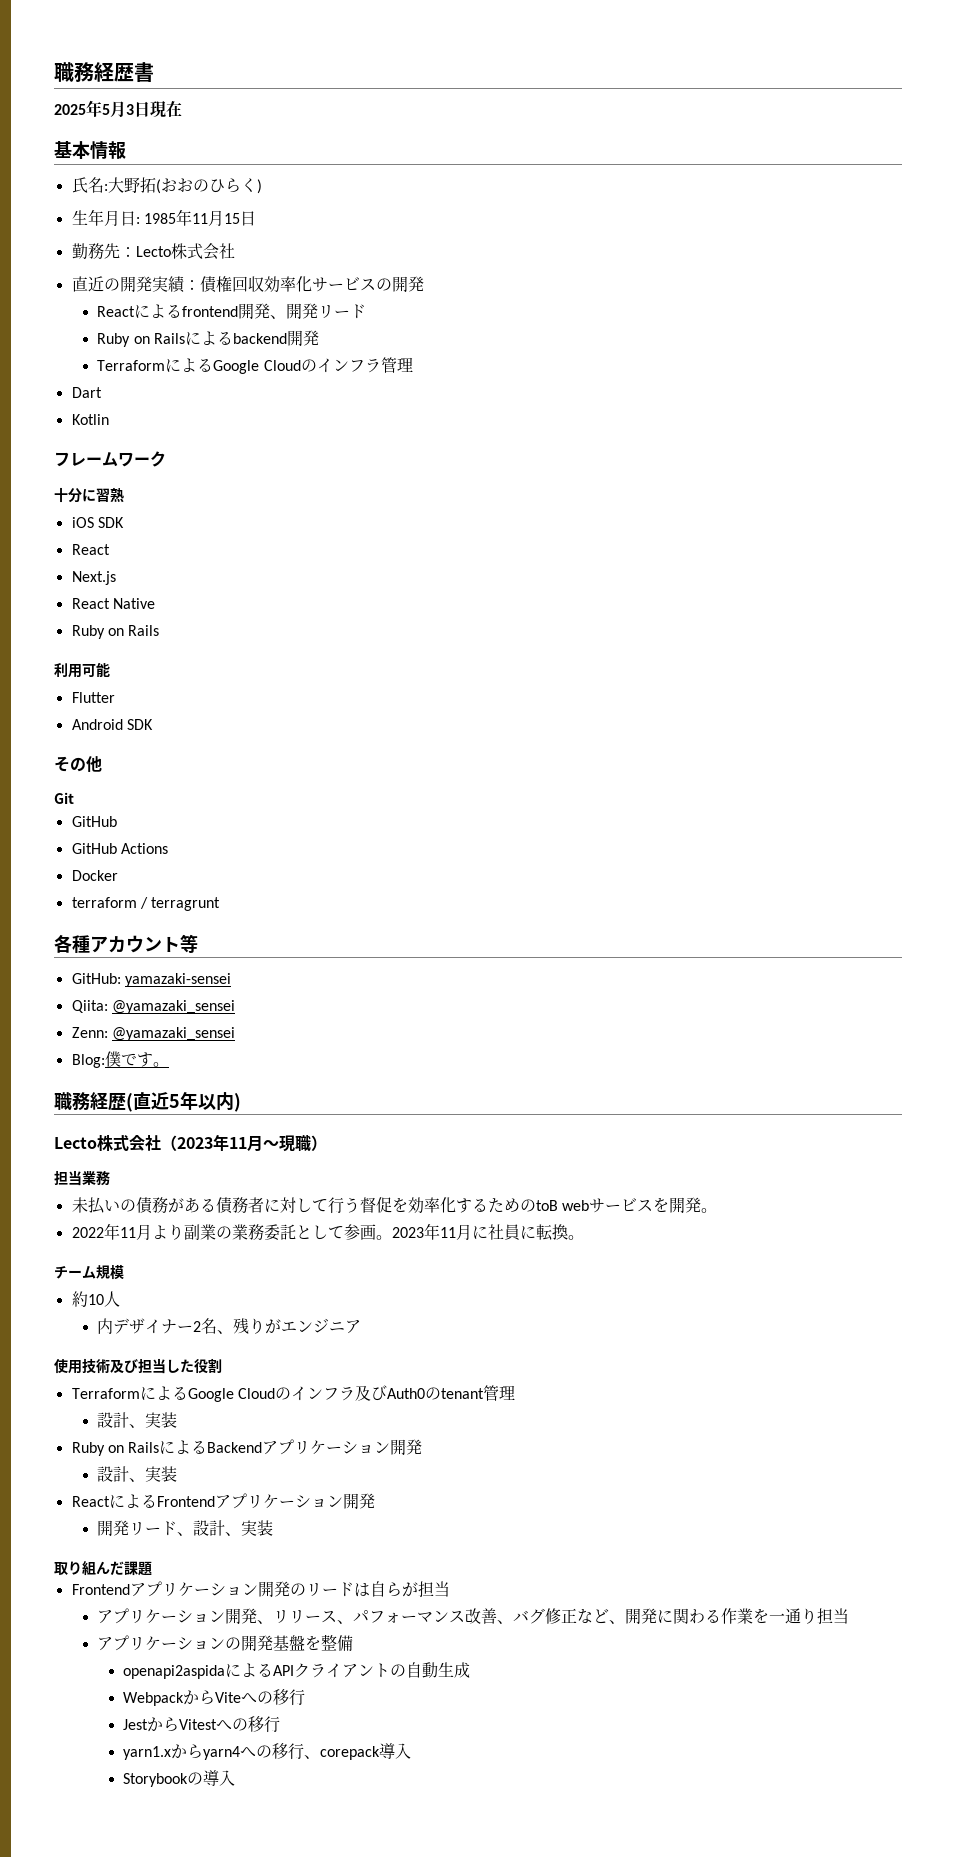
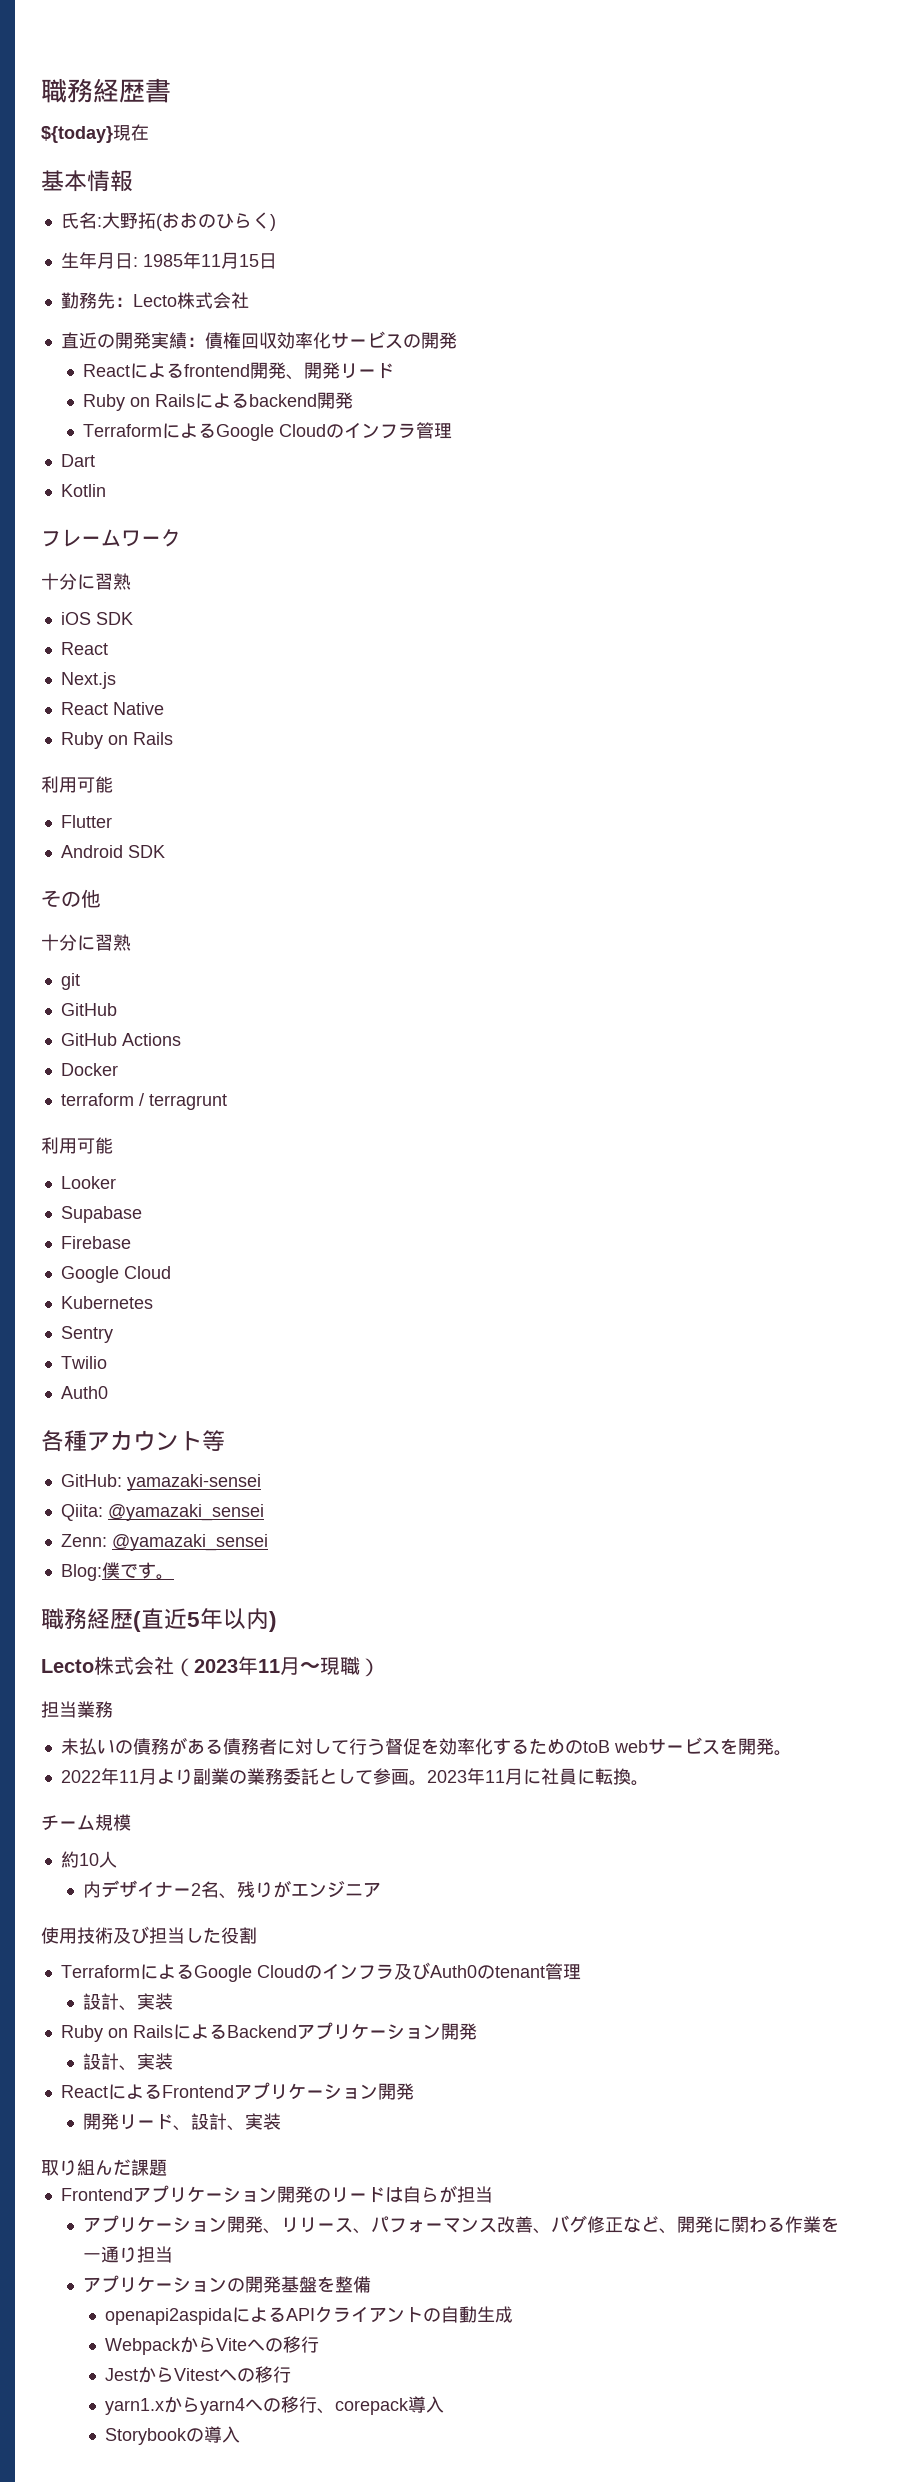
- 2025年5月3日現在
+ ${today}現在
  その他
- Git
+ 十分に習熟
+ git
  terraform / terragrunt
+ 利用可能
+ Looker
+ Supabase
+ Firebase
+ Google Cloud
+ Kubernetes
+ Sentry
+ Twilio
+ Auth0

